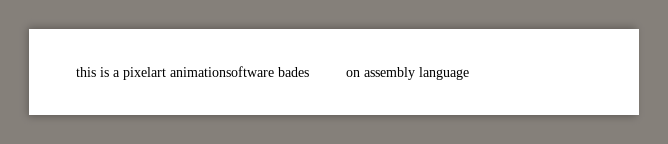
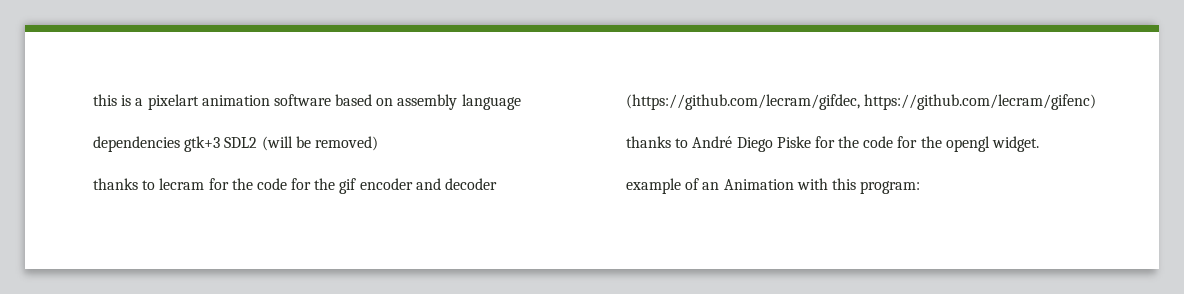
- this is a pixelart animationsoftware bades on assembly language
+ this is a pixelart animation software based on assembly language
+ dependencies gtk+3 SDL2 (will be removed)
+ thanks to lecram for the code for the gif encoder and decoder (https://github.com/lecram/gifdec, https://github.com/lecram/gifenc)
+ thanks to André Diego Piske for the code for the opengl widget.
+ example of an Animation with this program:

